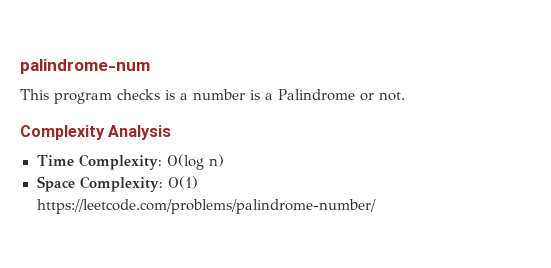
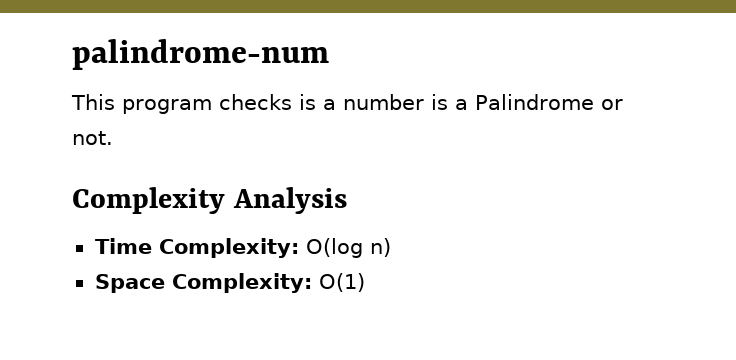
- Space Complexity: O(1) https://leetcode.com/problems/palindrome-number/
+ Space Complexity: O(1)

